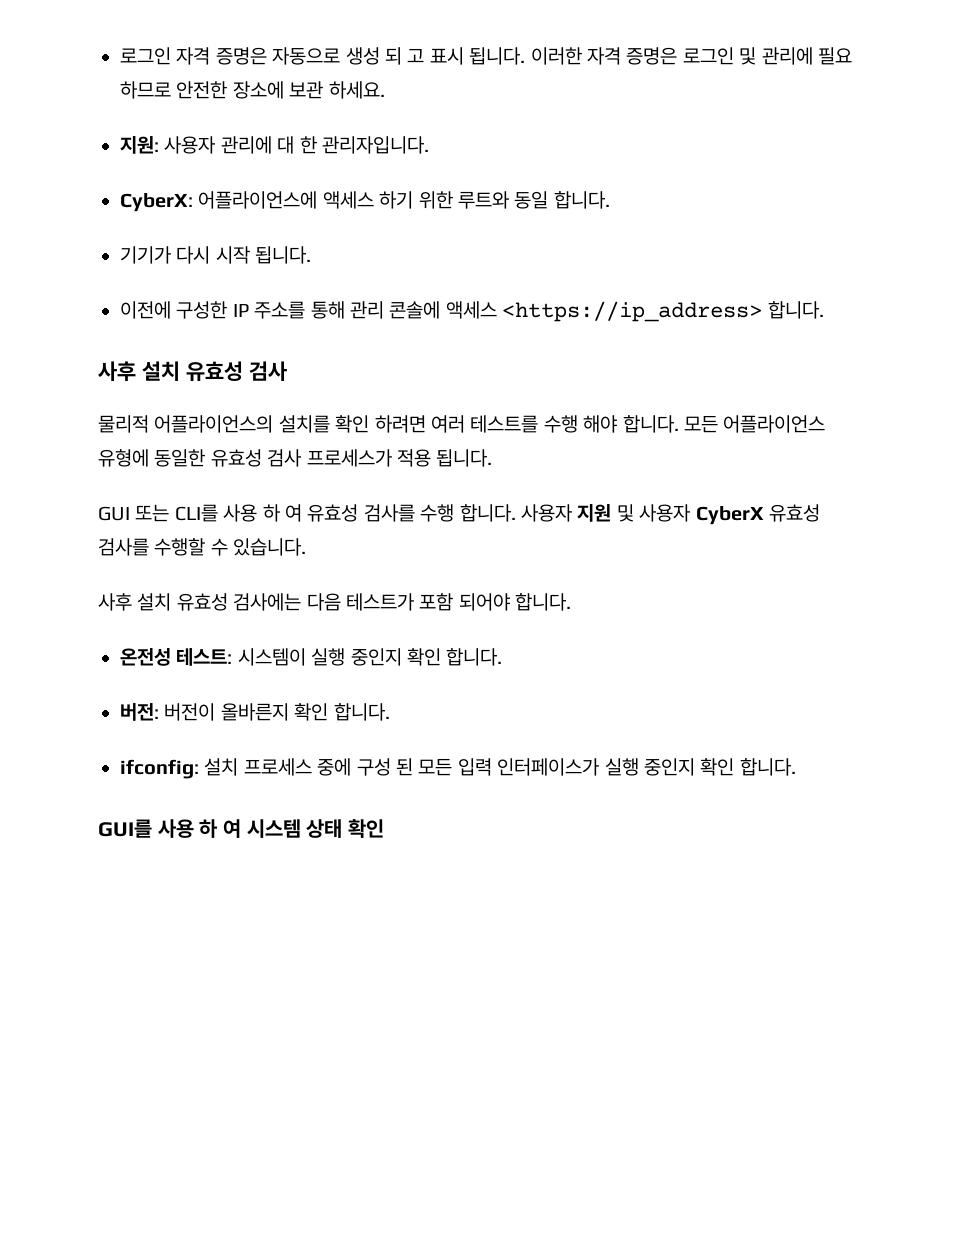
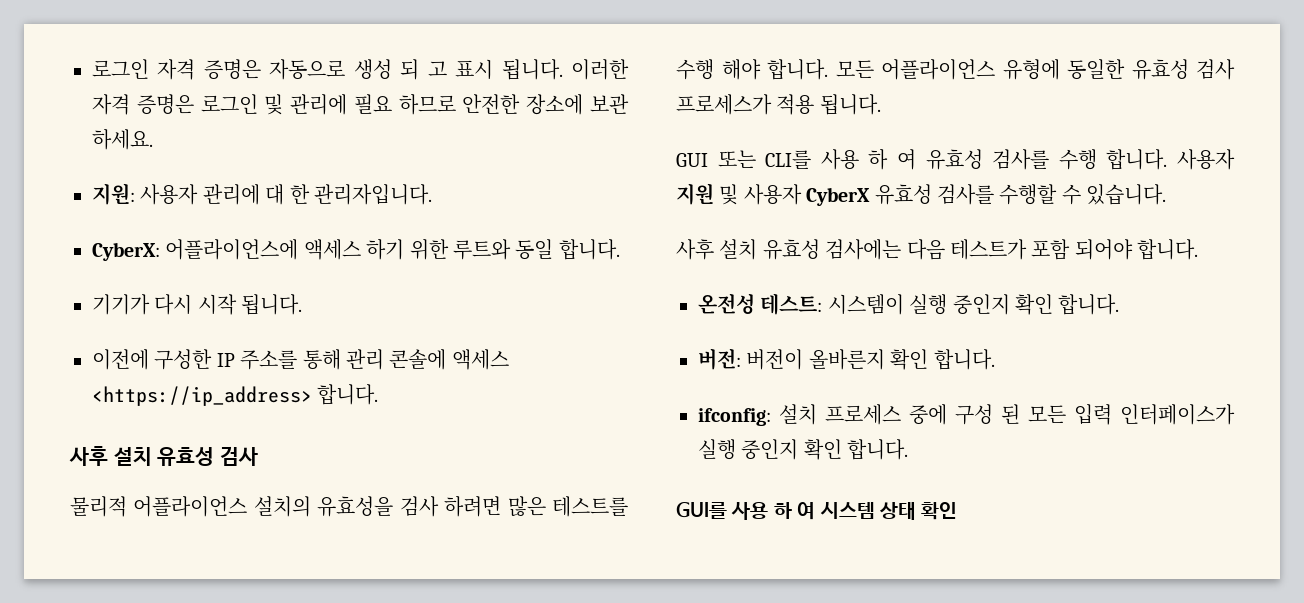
- 물리적 어플라이언스의 설치를 확인 하려면 여러 테스트를 수행 해야 합니다.
+ 물리적 어플라이언스 설치의 유효성을 검사 하려면 많은 테스트를 수행 해야 합니다.

